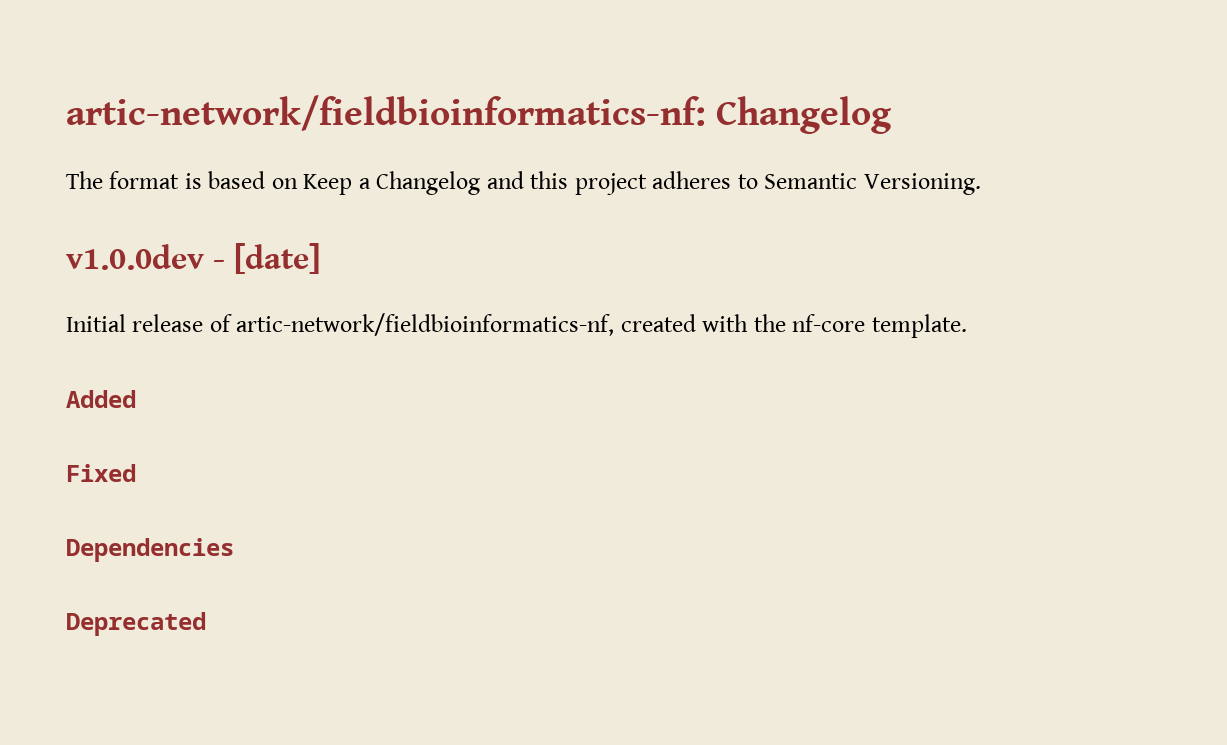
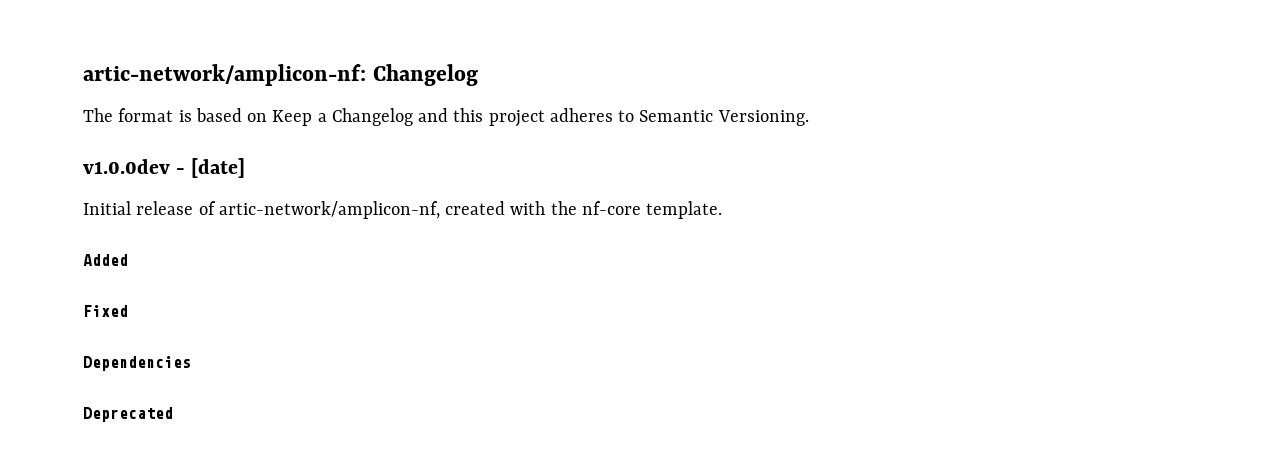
- artic-network/fieldbioinformatics-nf: Changelog
+ artic-network/amplicon-nf: Changelog
- Initial release of artic-network/fieldbioinformatics-nf, created with the nf-core template.
+ Initial release of artic-network/amplicon-nf, created with the nf-core template.

